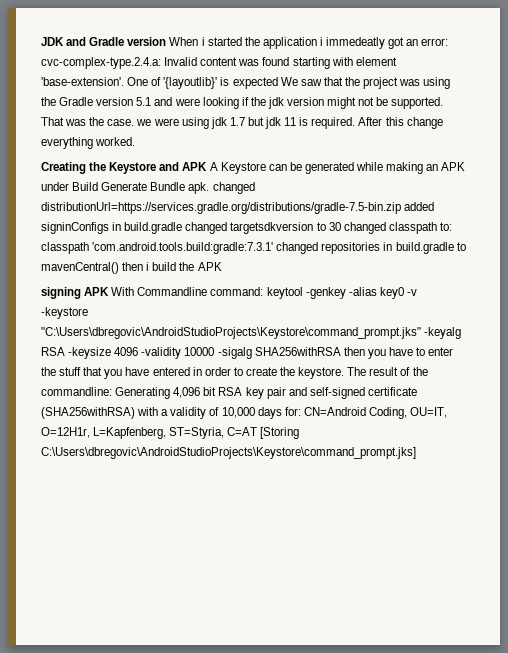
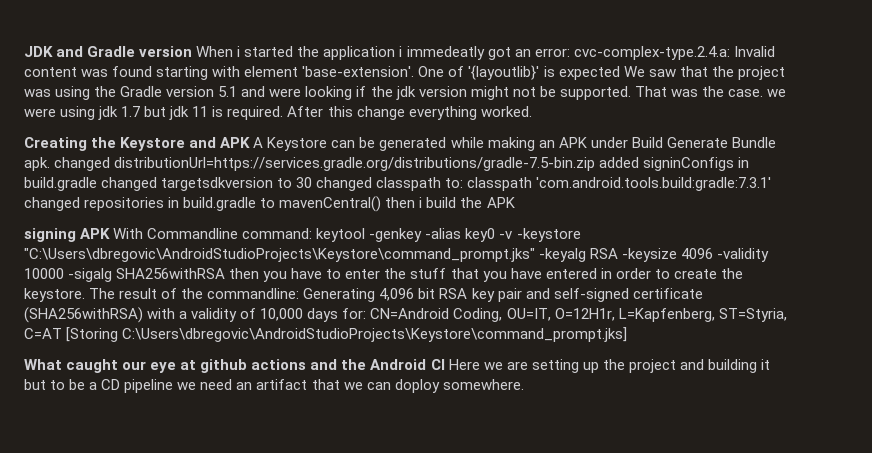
+ What caught our eye at github actions and the Android CI Here we are setting up the project and building it but to be a CD pipeline we need an artifact that we can doploy somewhere.

